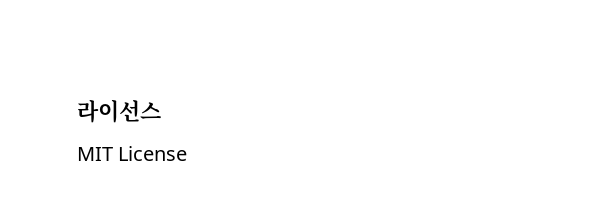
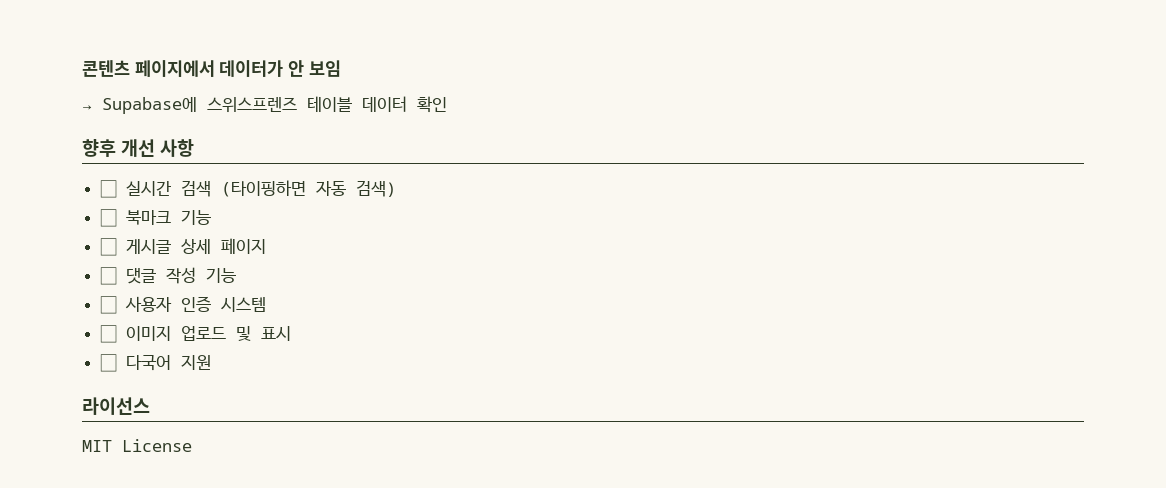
+ 콘텐츠 페이지에서 데이터가 안 보임
+ → Supabase에 스위스프렌즈 테이블 데이터 확인
+ 향후 개선 사항
+ ☐ 실시간 검색 (타이핑하면 자동 검색)
+ ☐ 북마크 기능
+ ☐ 게시글 상세 페이지
+ ☐ 댓글 작성 기능
+ ☐ 사용자 인증 시스템
+ ☐ 이미지 업로드 및 표시
+ ☐ 다국어 지원

